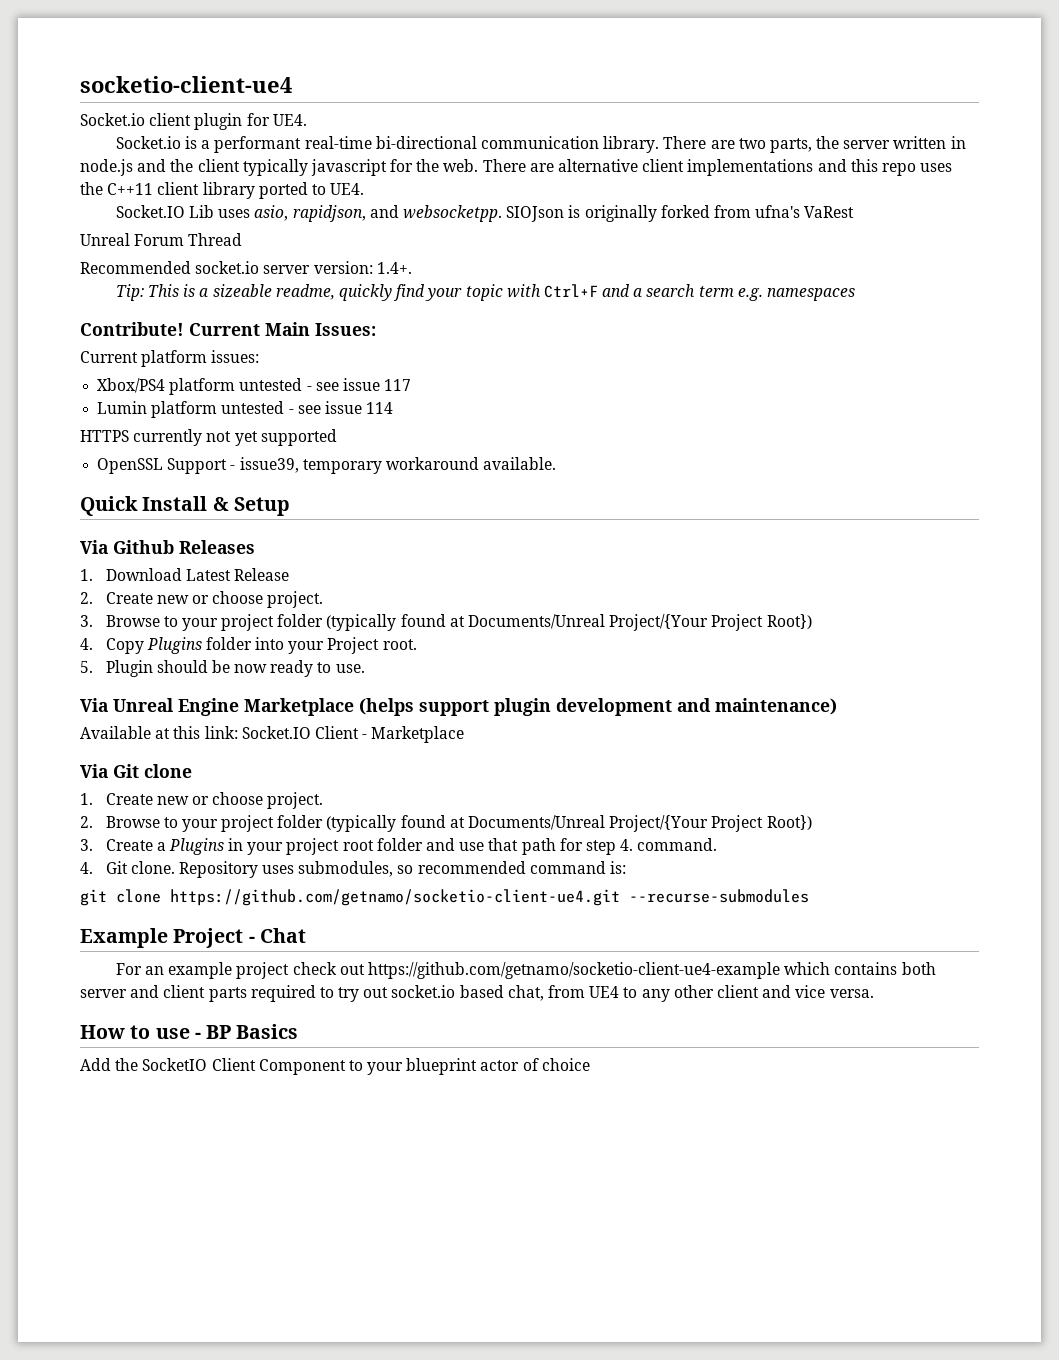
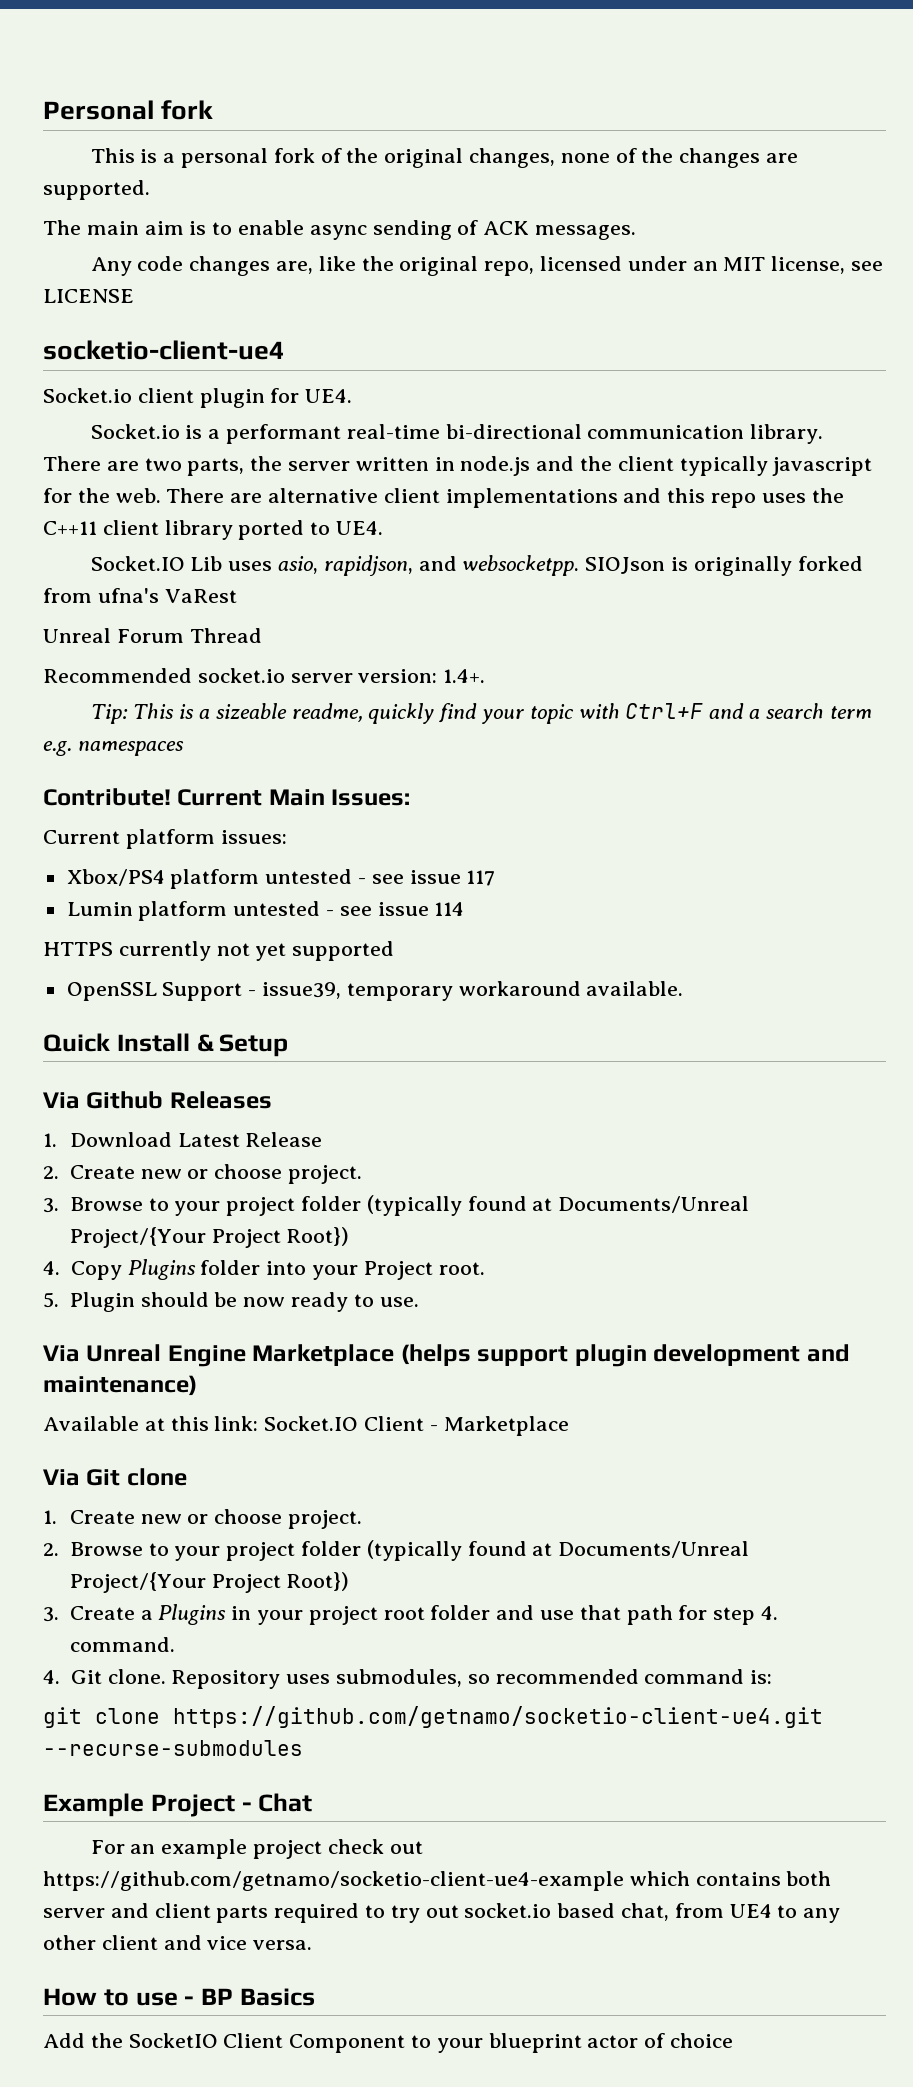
+ Personal fork
+ This is a personal fork of the original changes, none of the changes are supported.
+ The main aim is to enable async sending of ACK messages.
+ Any code changes are, like the original repo, licensed under an MIT license, see LICENSE

